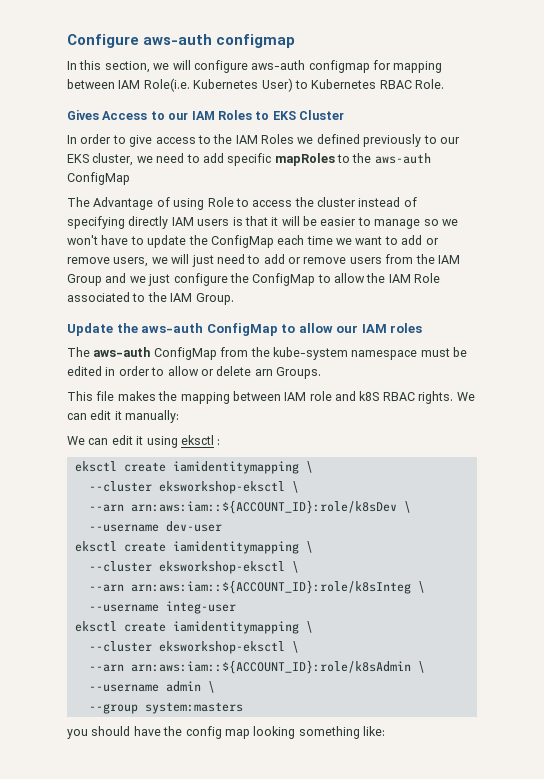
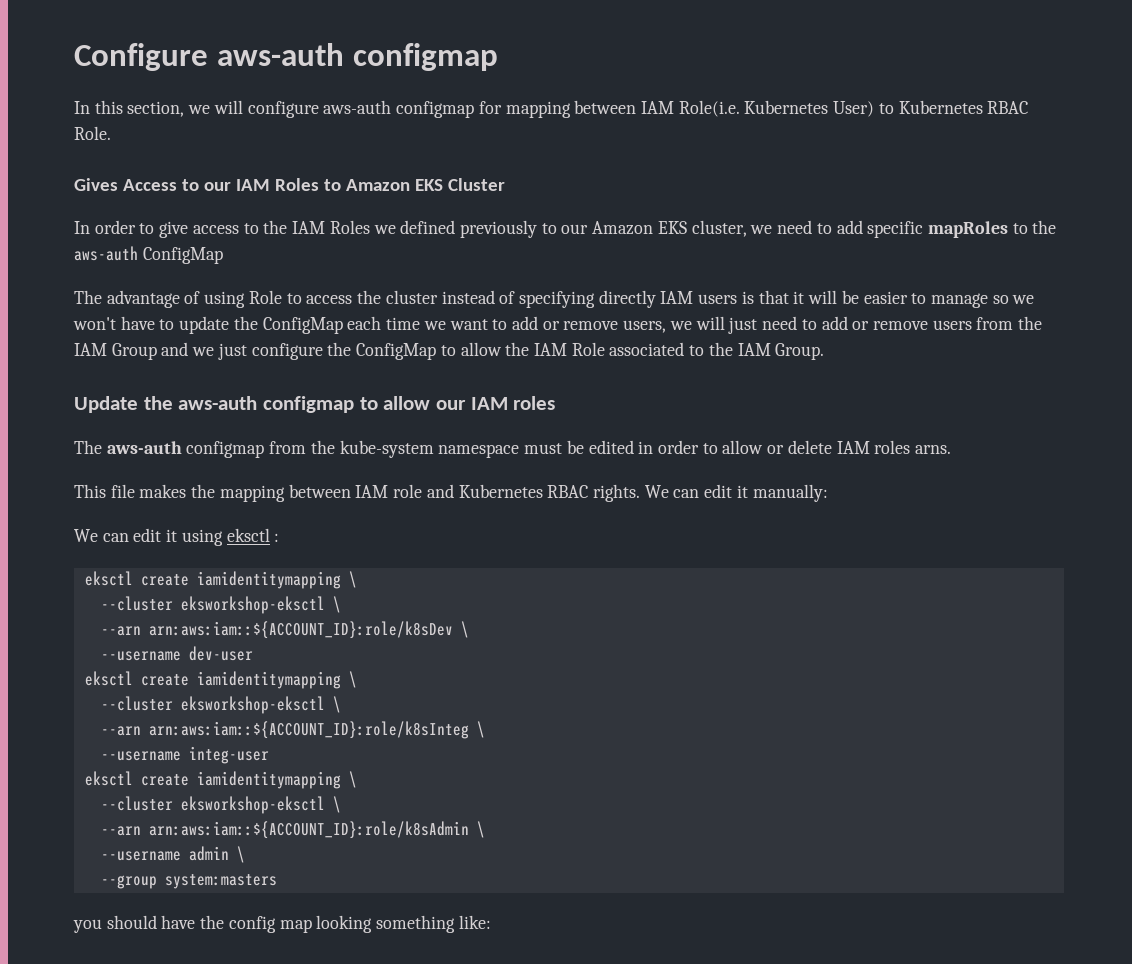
- Gives Access to our IAM Roles to EKS Cluster
+ Gives Access to our IAM Roles to Amazon EKS Cluster
- In order to give access to the IAM Roles we defined previously to our EKS cluster, we need to add specific mapRoles to the aws-auth ConfigMap
+ In order to give access to the IAM Roles we defined previously to our Amazon EKS cluster, we need to add specific mapRoles to the aws-auth ConfigMap
- The Advantage of using Role to access the cluster instead of specifying directly IAM users is that it will be easier to manage so we won't have to update the ConfigMap each time we want to add or remove users, we will just need to add or remove users from the IAM Group and we just configure the ConfigMap to allow the IAM Role associated to the IAM Group.
+ The advantage of using Role to access the cluster instead of specifying directly IAM users is that it will be easier to manage so we won't have to update the ConfigMap each time we want to add or remove users, we will just need to add or remove users from the IAM Group and we just configure the ConfigMap to allow the IAM Role associated to the IAM Group.
- Update the aws-auth ConfigMap to allow our IAM roles
+ Update the aws-auth configmap to allow our IAM roles
- The aws-auth ConfigMap from the kube-system namespace must be edited in order to allow or delete arn Groups.
+ The aws-auth configmap from the kube-system namespace must be edited in order to allow or delete IAM roles arns.
- This file makes the mapping between IAM role and k8S RBAC rights.
+ This file makes the mapping between IAM role and Kubernetes RBAC rights.

